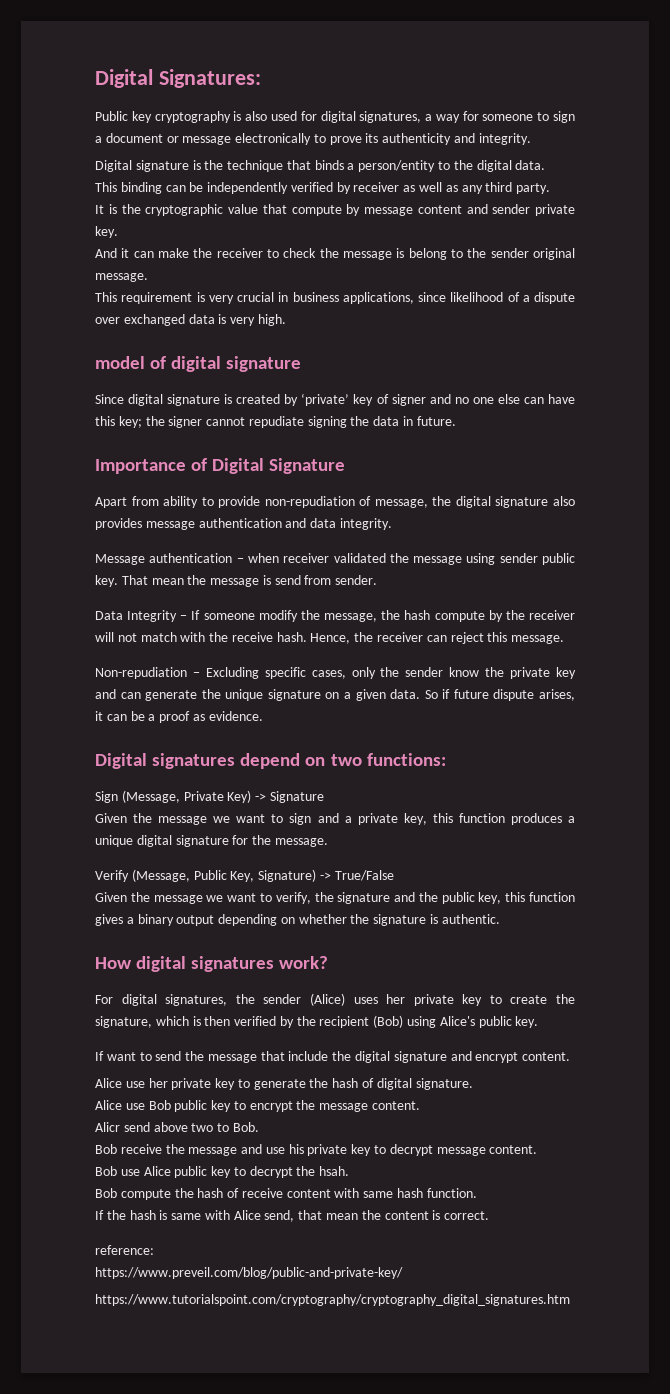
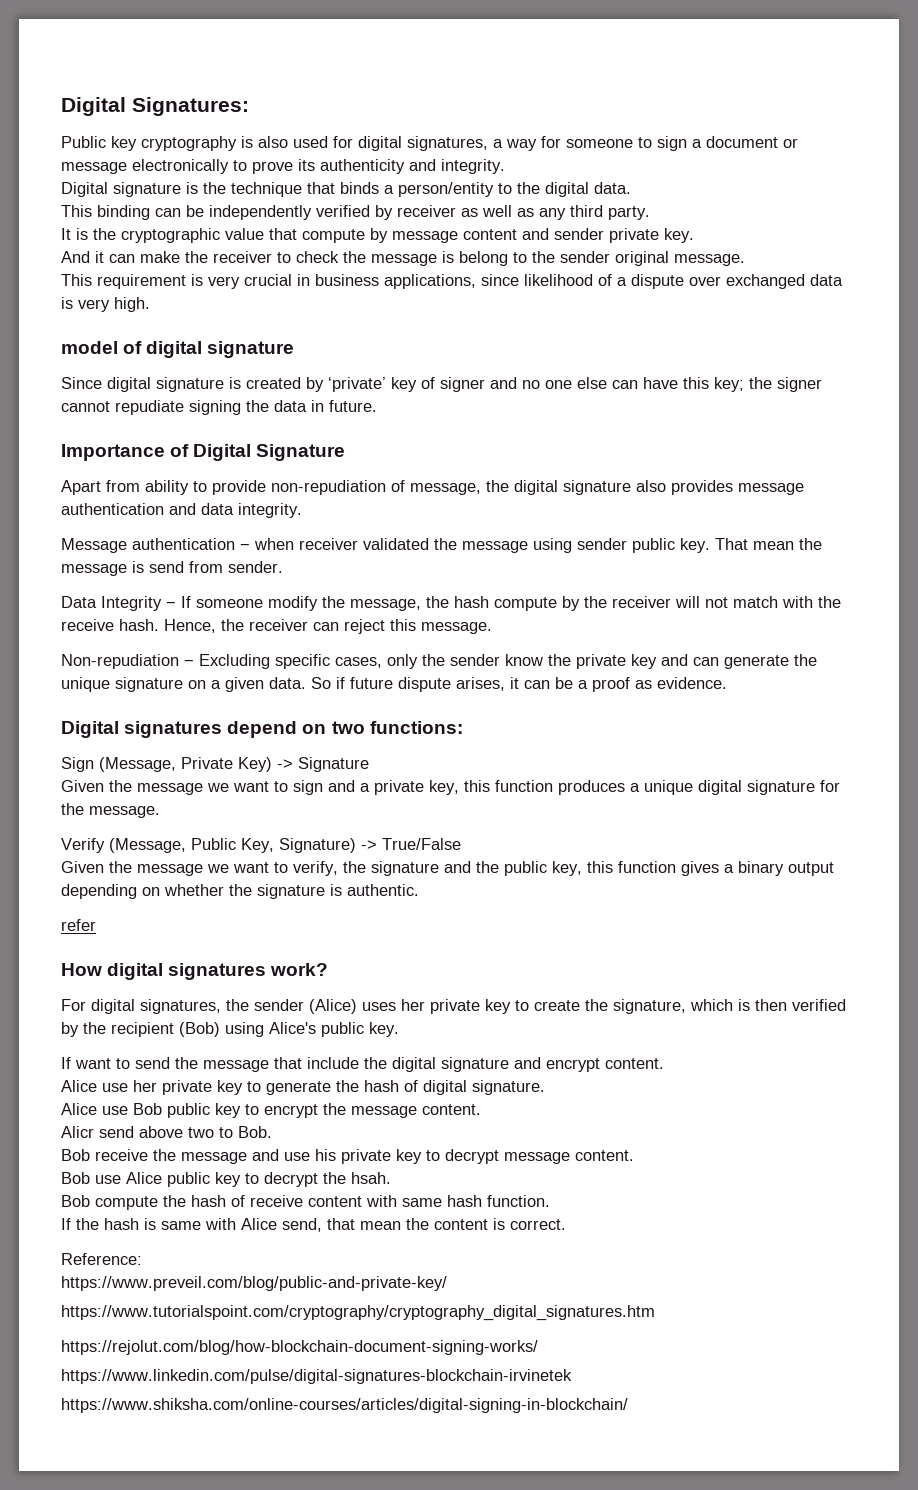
+ refer
- reference:
+ Reference:
+ https://rejolut.com/blog/how-blockchain-document-signing-works/
+ https://www.linkedin.com/pulse/digital-signatures-blockchain-irvinetek
+ https://www.shiksha.com/online-courses/articles/digital-signing-in-blockchain/

